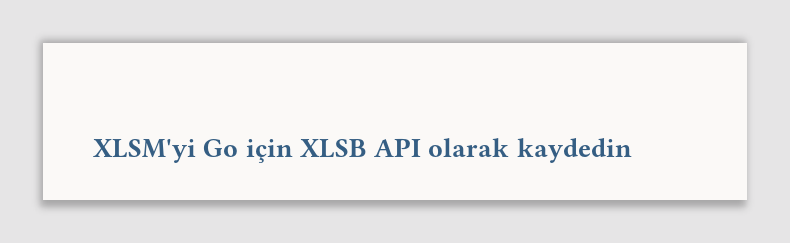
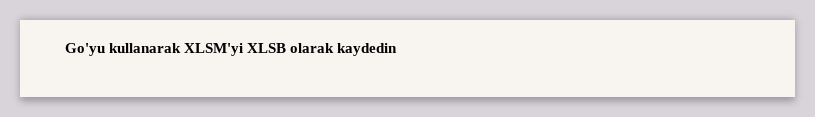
- XLSM'yi Go için XLSB API olarak kaydedin
+ Go'yu kullanarak XLSM'yi XLSB olarak kaydedin

